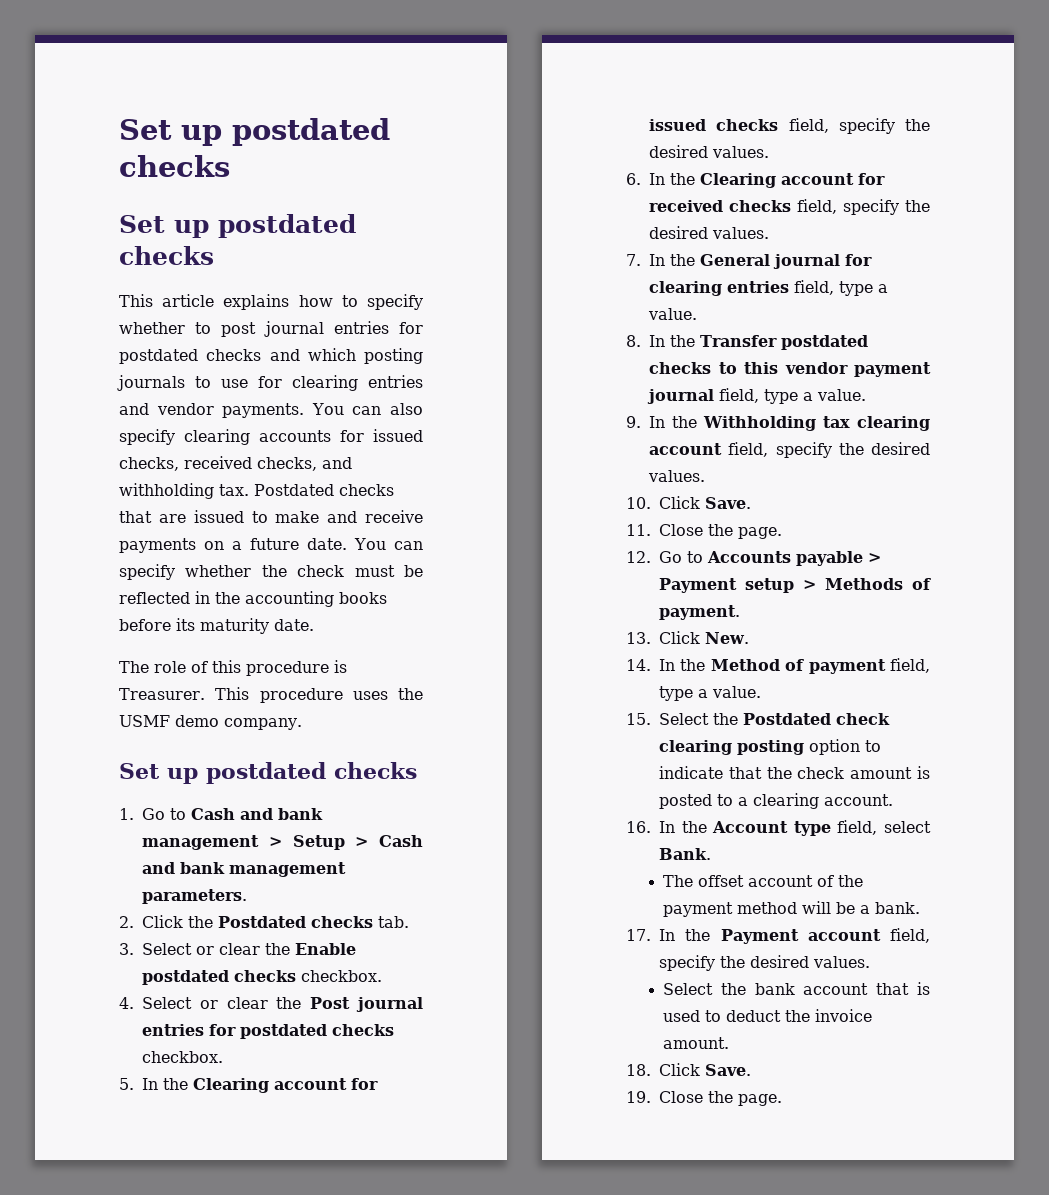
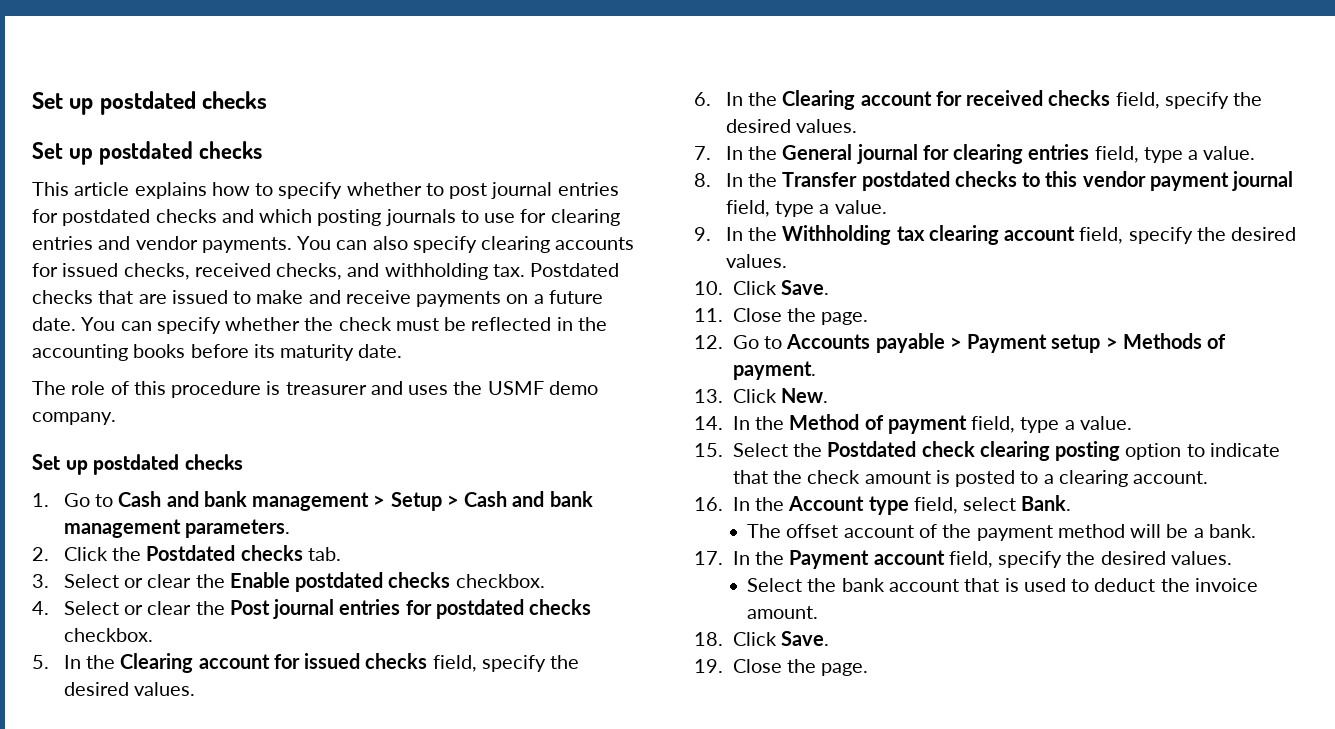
- The role of this procedure is Treasurer. This procedure uses the USMF demo company.
+ The role of this procedure is treasurer and uses the USMF demo company.

